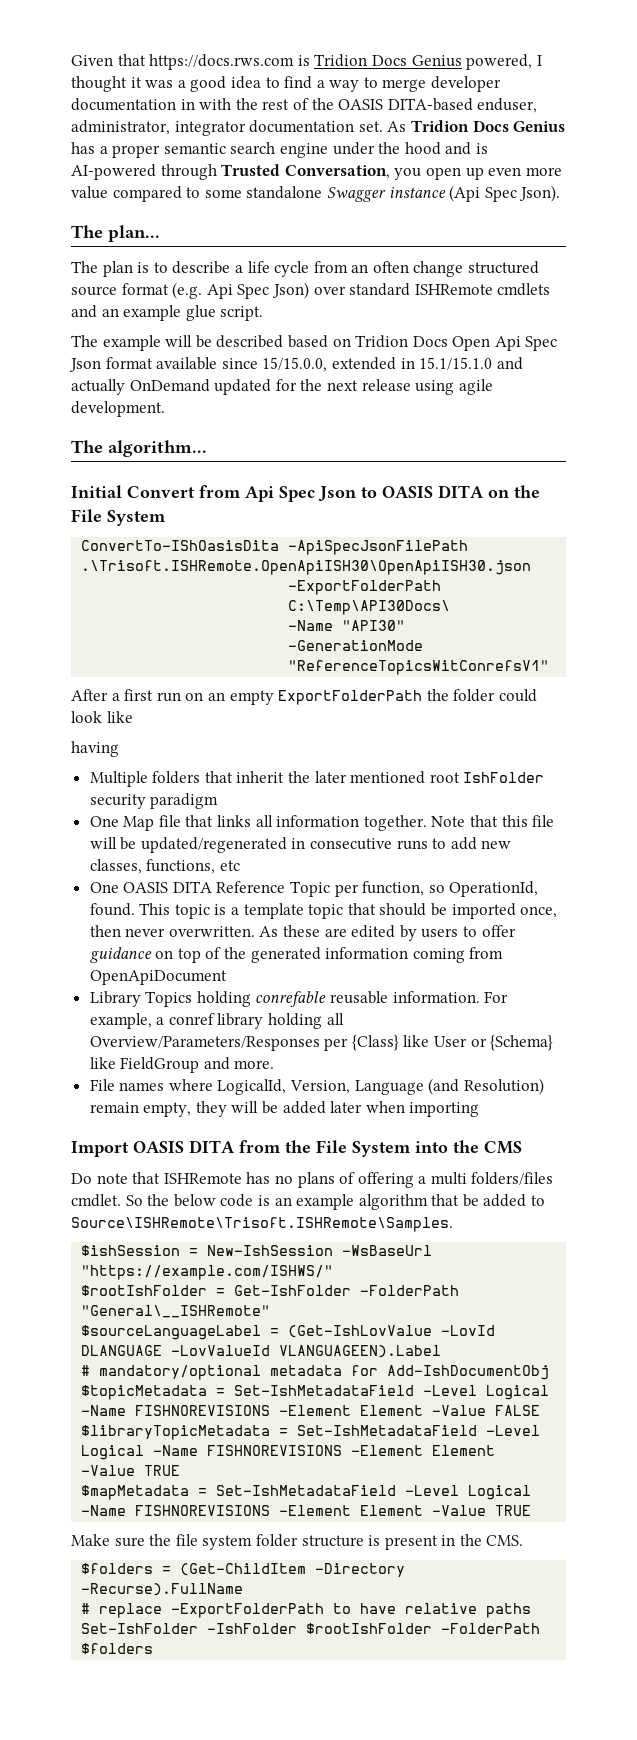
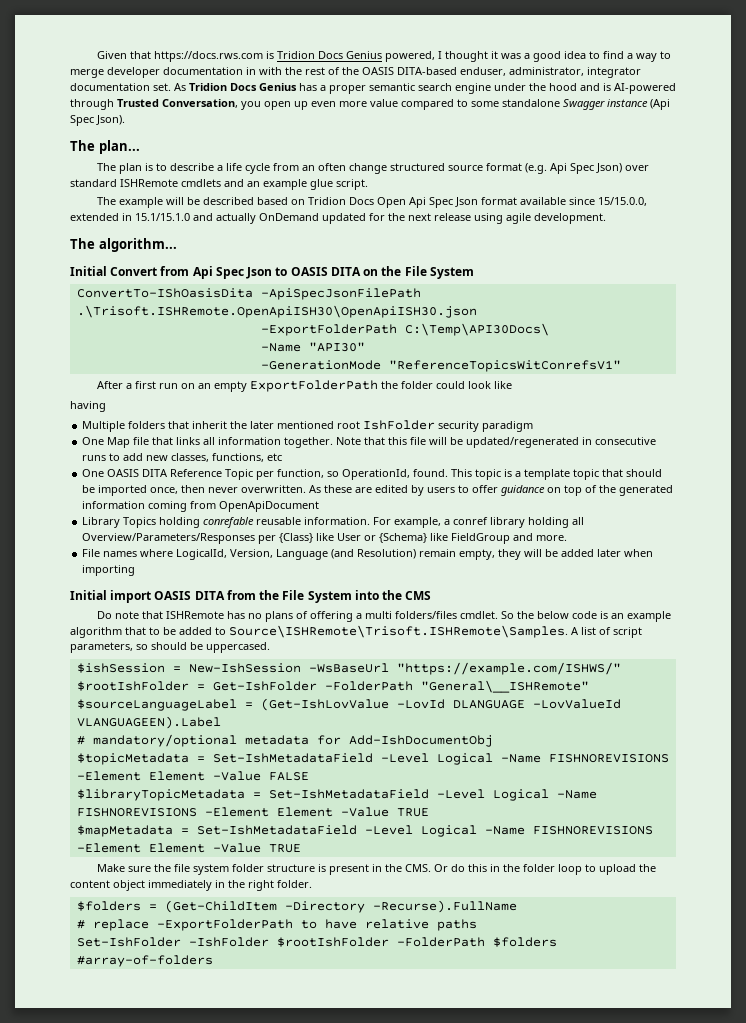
- Import OASIS DITA from the File System into the CMS
+ Initial import OASIS DITA from the File System into the CMS
- So the below code is an example algorithm that be added to Source\ISHRemote\Trisoft.ISHRemote\Samples.
+ So the below code is an example algorithm that to be added to Source\ISHRemote\Trisoft.ISHRemote\Samples. A list of script parameters, so should be uppercased.
- Make sure the file system folder structure is present in the CMS.
+ Make sure the file system folder structure is present in the CMS. Or do this in the folder loop to upload the content object immediately in the right folder.
- Set-IshFolder -IshFolder $rootIshFolder -FolderPath $folders
+ Set-IshFolder -IshFolder $rootIshFolder -FolderPath $folders #array-of-folders

